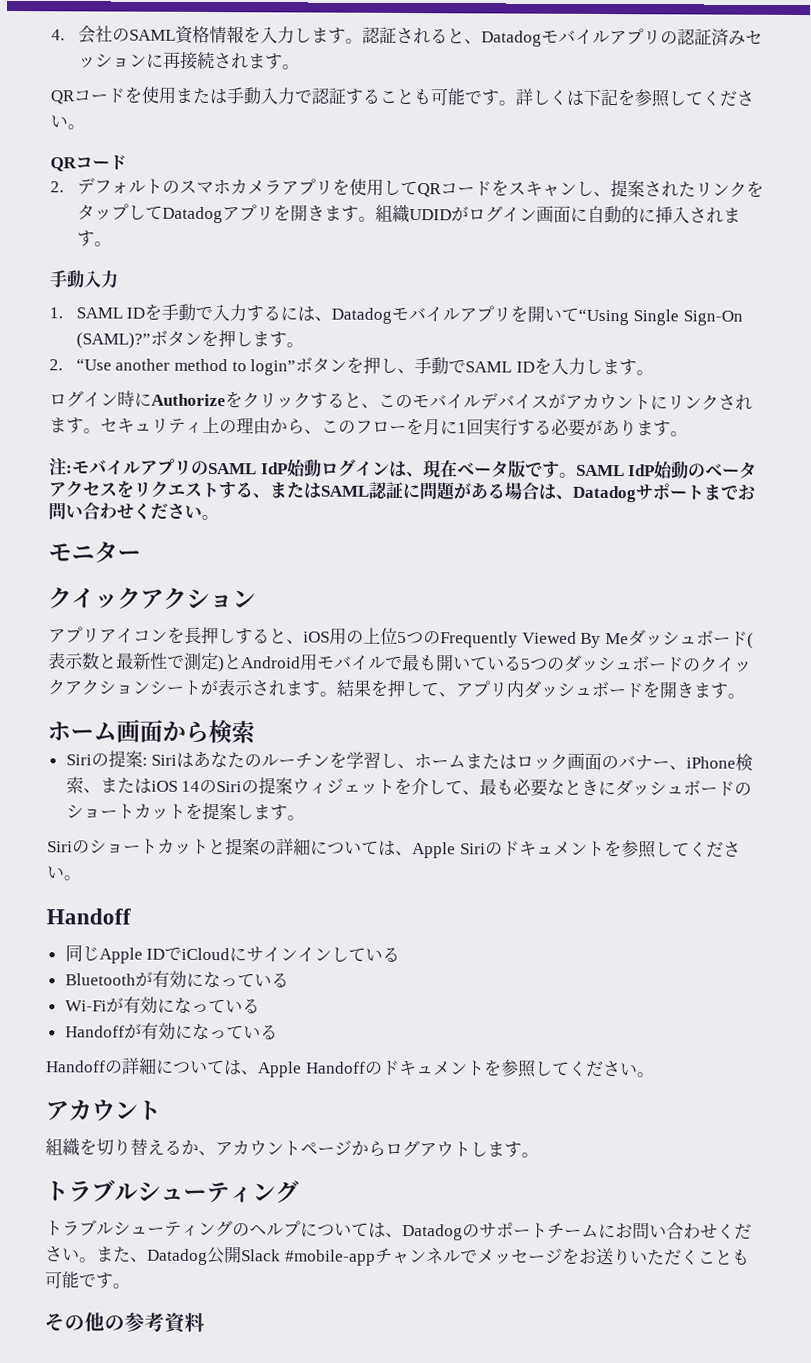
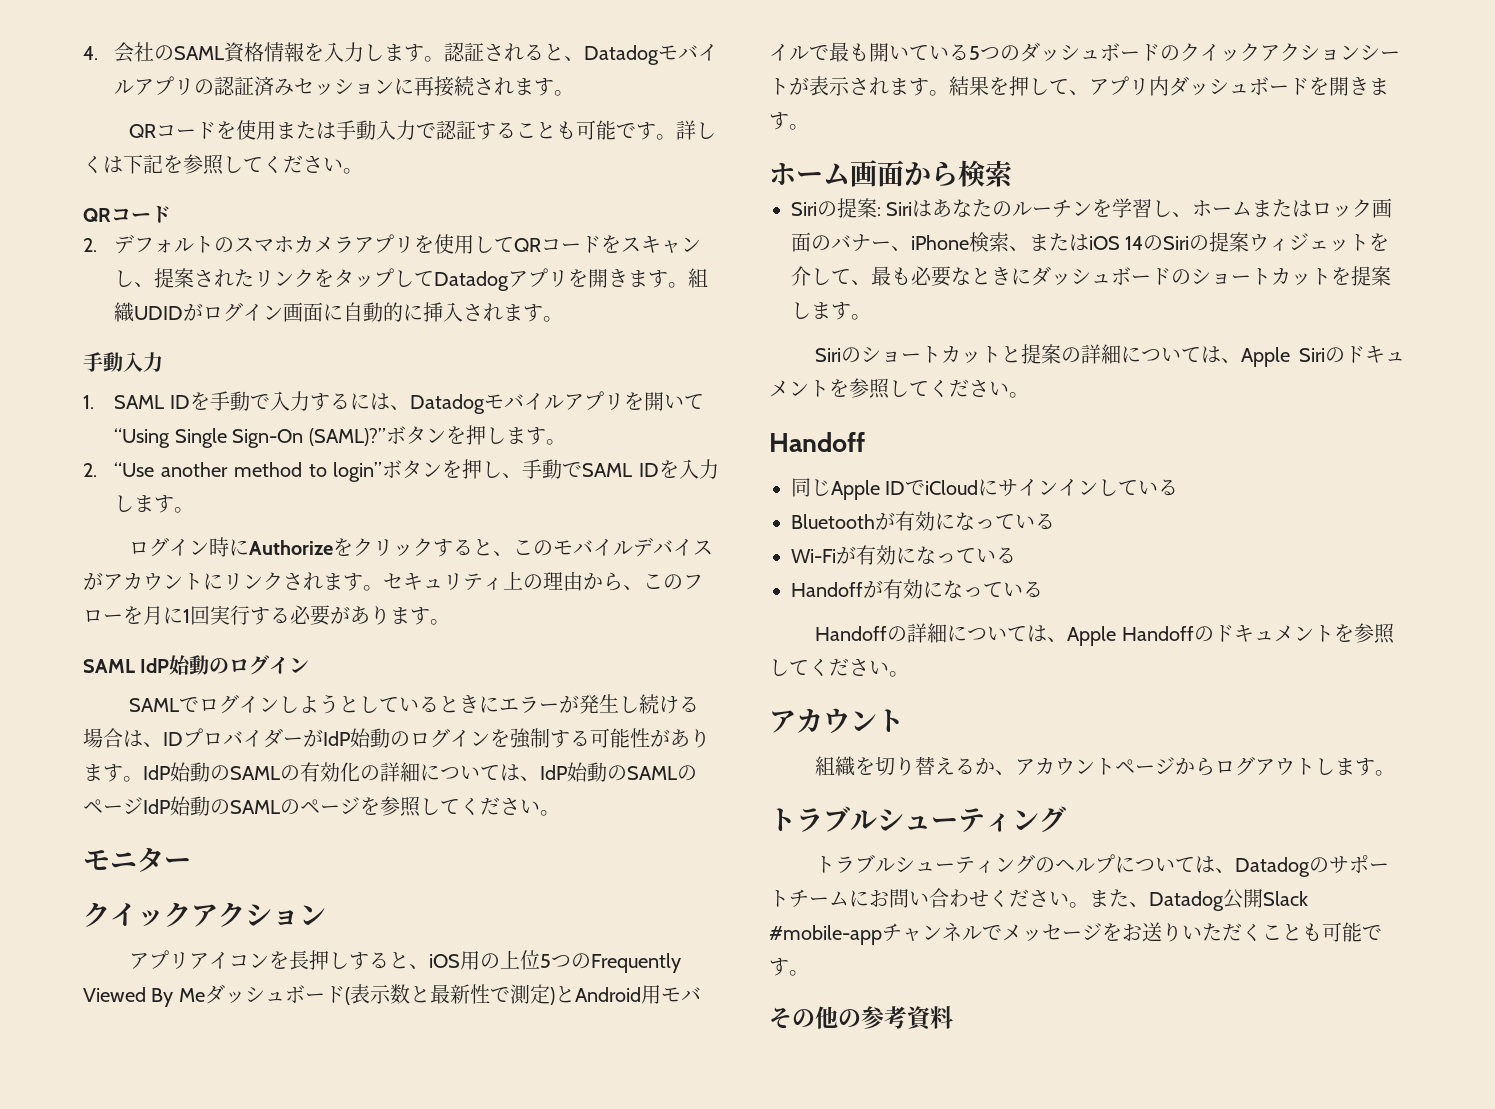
- 注:モバイルアプリのSAML IdP始動ログインは、現在ベータ版です。SAML IdP始動のベータアクセスをリクエストする、またはSAML認証に問題がある場合は、Datadogサポートまでお問い合わせください。
+ SAML IdP始動のログイン
+ SAMLでログインしようとしているときにエラーが発生し続ける場合は、IDプロバイダーがIdP始動のログインを強制する可能性があります。IdP始動のSAMLの有効化の詳細については、IdP始動のSAMLのページIdP始動のSAMLのページを参照してください。

